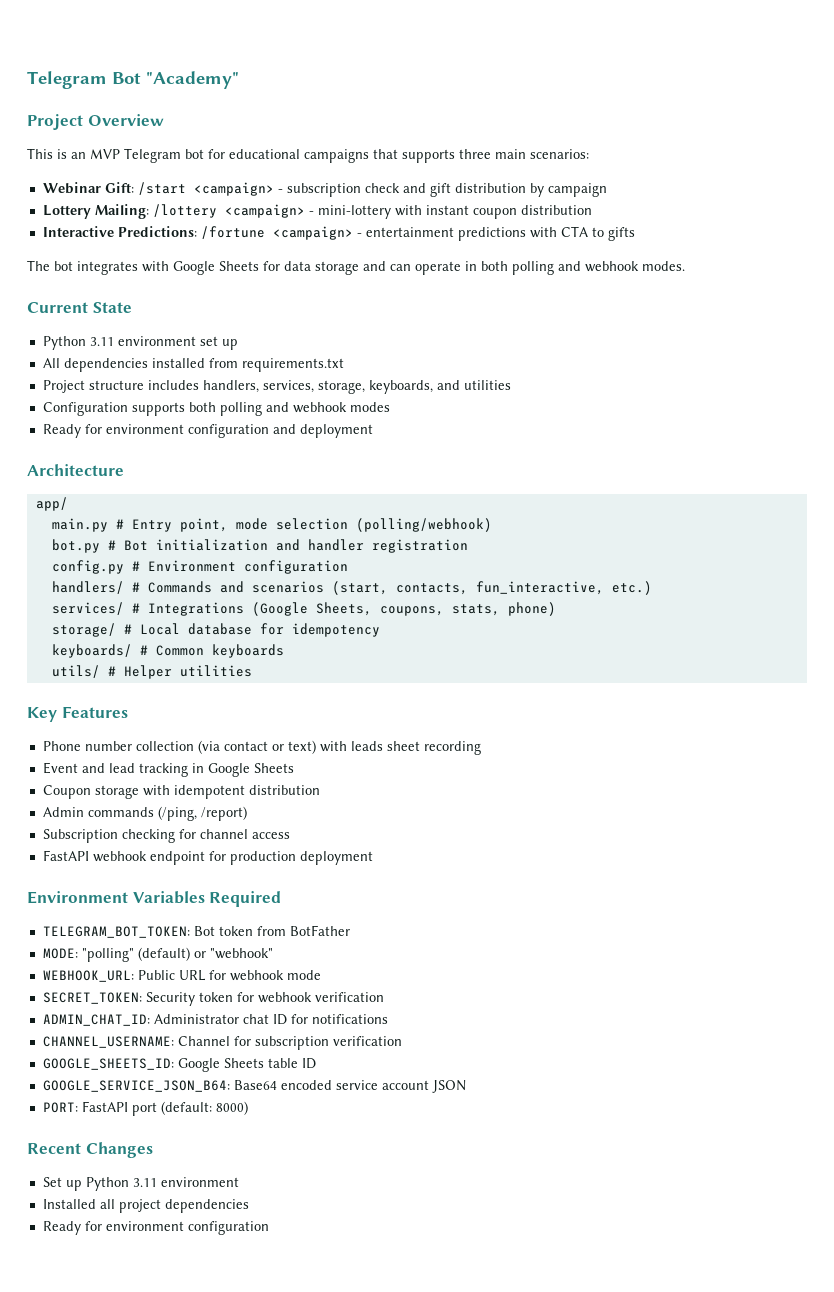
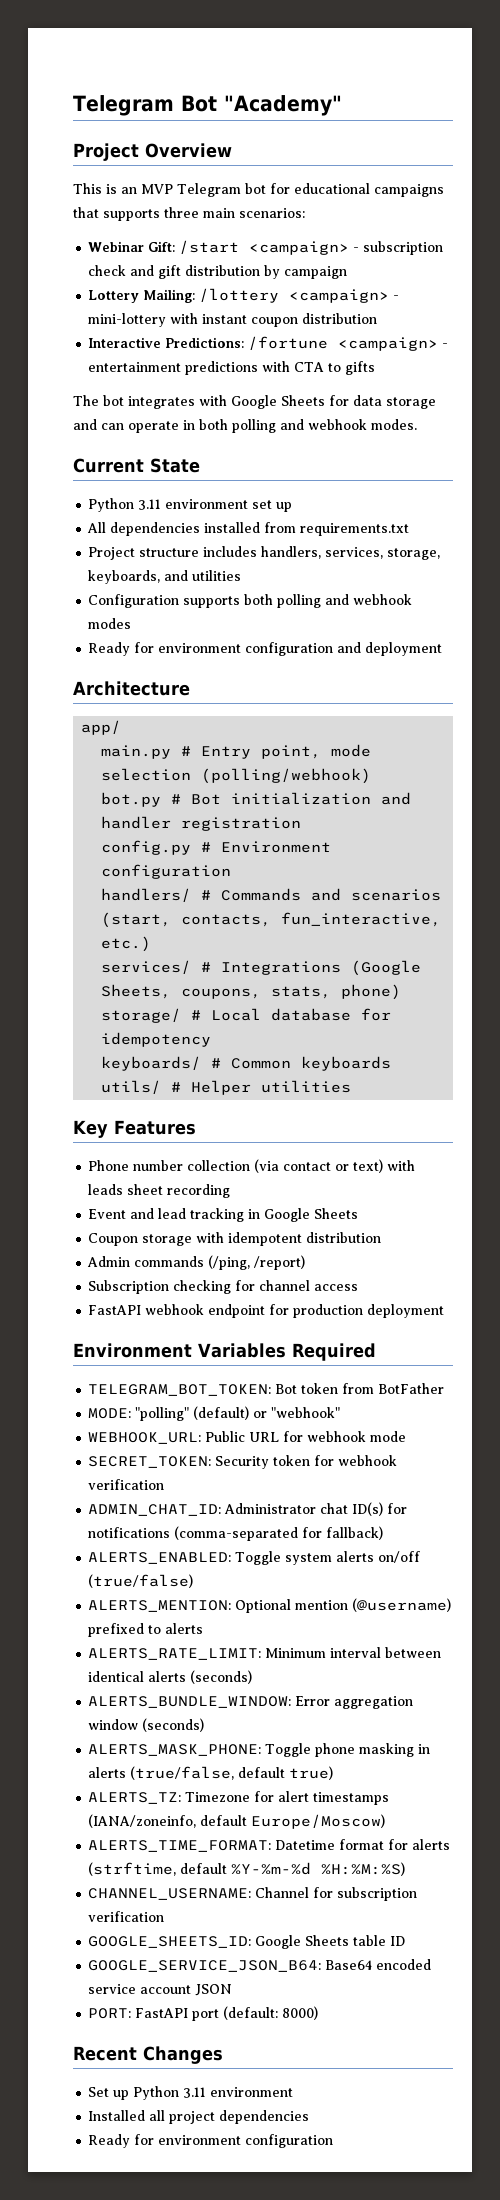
- ADMIN_CHAT_ID: Administrator chat ID for notifications
+ ADMIN_CHAT_ID: Administrator chat ID(s) for notifications (comma-separated for fallback)
+ ALERTS_ENABLED: Toggle system alerts on/off (true/false)
+ ALERTS_MENTION: Optional mention (@username) prefixed to alerts
+ ALERTS_RATE_LIMIT: Minimum interval between identical alerts (seconds)
+ ALERTS_BUNDLE_WINDOW: Error aggregation window (seconds)
+ ALERTS_MASK_PHONE: Toggle phone masking in alerts (true/false, default true)
+ ALERTS_TZ: Timezone for alert timestamps (IANA/zoneinfo, default Europe/Moscow)
+ ALERTS_TIME_FORMAT: Datetime format for alerts (strftime, default %Y-%m-%d %H:%M:%S)

